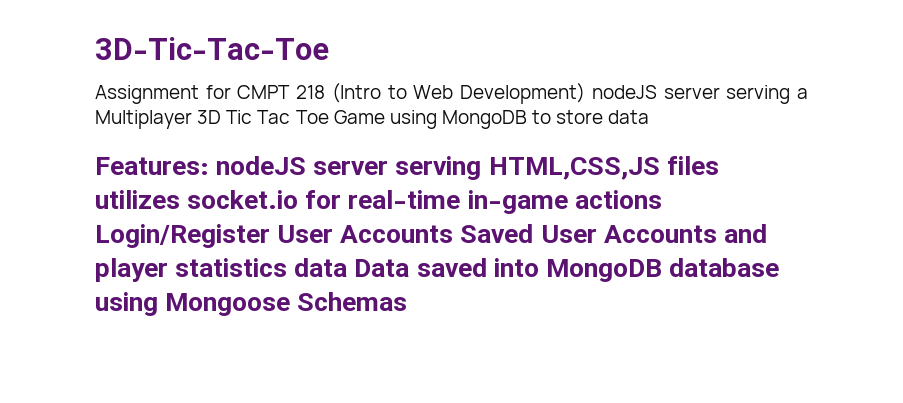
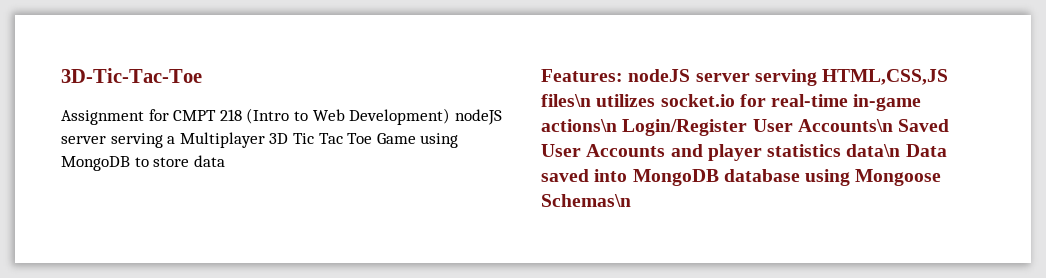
- Features: nodeJS server serving HTML,CSS,JS files utilizes socket.io for real-time in-game actions Login/Register User Accounts Saved User Accounts and player statistics data Data saved into MongoDB database using Mongoose Schemas
+ Features: nodeJS server serving HTML,CSS,JS files\n utilizes socket.io for real-time in-game actions\n Login/Register User Accounts\n Saved User Accounts and player statistics data\n Data saved into MongoDB database using Mongoose Schemas\n

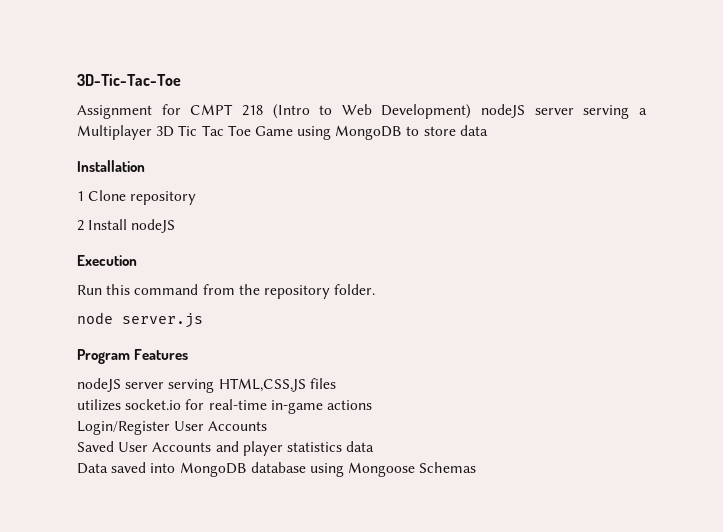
- Features: nodeJS server serving HTML,CSS,JS files\n utilizes socket.io for real-time in-game actions\n Login/Register User Accounts\n Saved User Accounts and player statistics data\n Data saved into MongoDB database using Mongoose Schemas\n
+ Installation
+ 1 Clone repository
+ 2 Install nodeJS
+ Execution
+ Run this command from the repository folder.
+ node server.js
+ Program Features
+ nodeJS server serving HTML,CSS,JS files
+ utilizes socket.io for real-time in-game actions
+ Login/Register User Accounts
+ Saved User Accounts and player statistics data
+ Data saved into MongoDB database using Mongoose Schemas

